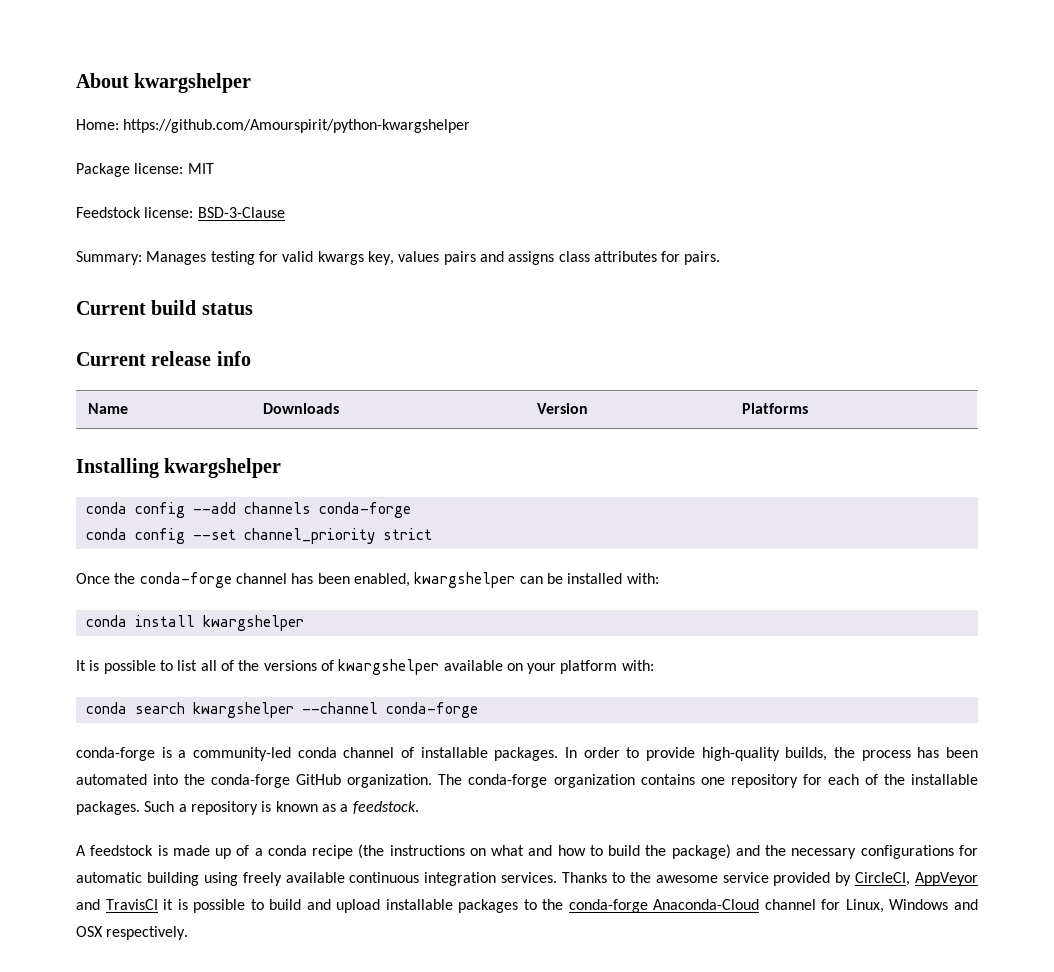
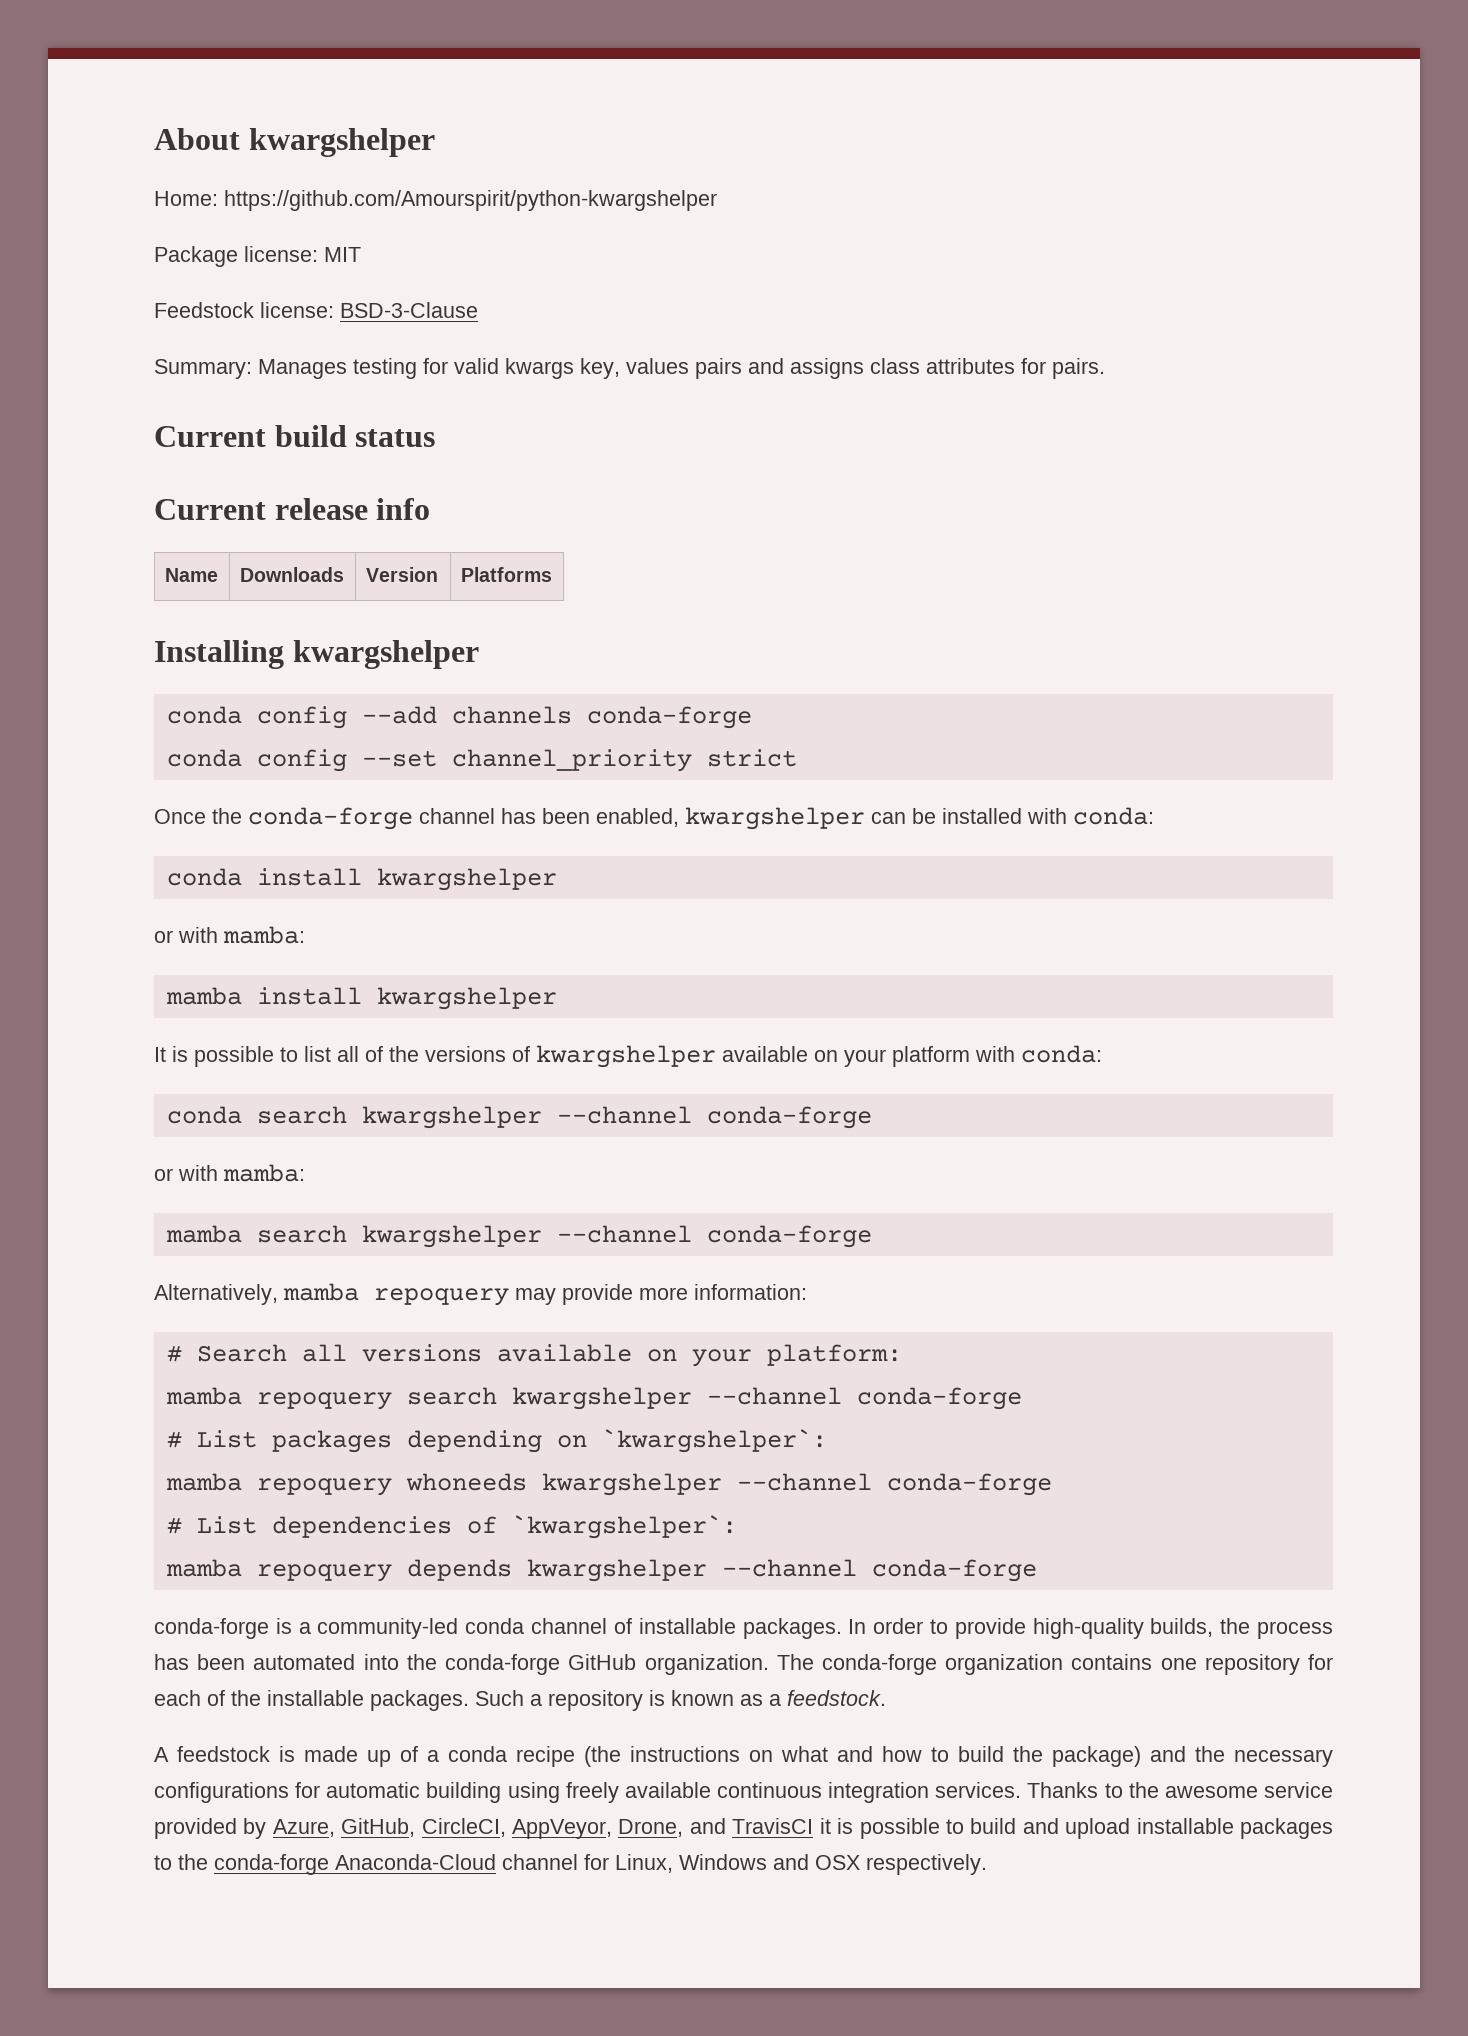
- Once the conda-forge channel has been enabled, kwargshelper can be installed with:
+ Once the conda-forge channel has been enabled, kwargshelper can be installed with conda:
  conda install kwargshelper
+ or with mamba:
+ mamba install kwargshelper
- It is possible to list all of the versions of kwargshelper available on your platform with:
+ It is possible to list all of the versions of kwargshelper available on your platform with conda:
  conda search kwargshelper --channel conda-forge
+ or with mamba:
+ mamba search kwargshelper --channel conda-forge
+ Alternatively, mamba repoquery may provide more information:
+ # Search all versions available on your platform:
+ mamba repoquery search kwargshelper --channel conda-forge
+ # List packages depending on `kwargshelper`:
+ mamba repoquery whoneeds kwargshelper --channel conda-forge
+ # List dependencies of `kwargshelper`:
+ mamba repoquery depends kwargshelper --channel conda-forge
- Thanks to the awesome service provided by CircleCI, AppVeyor and TravisCI it is possible to build and upload installable packages to the conda-forge Anaconda-Cloud channel for Linux, Windows and OSX respectively.
+ Thanks to the awesome service provided by Azure, GitHub, CircleCI, AppVeyor, Drone, and TravisCI it is possible to build and upload installable packages to the conda-forge Anaconda-Cloud channel for Linux, Windows and OSX respectively.

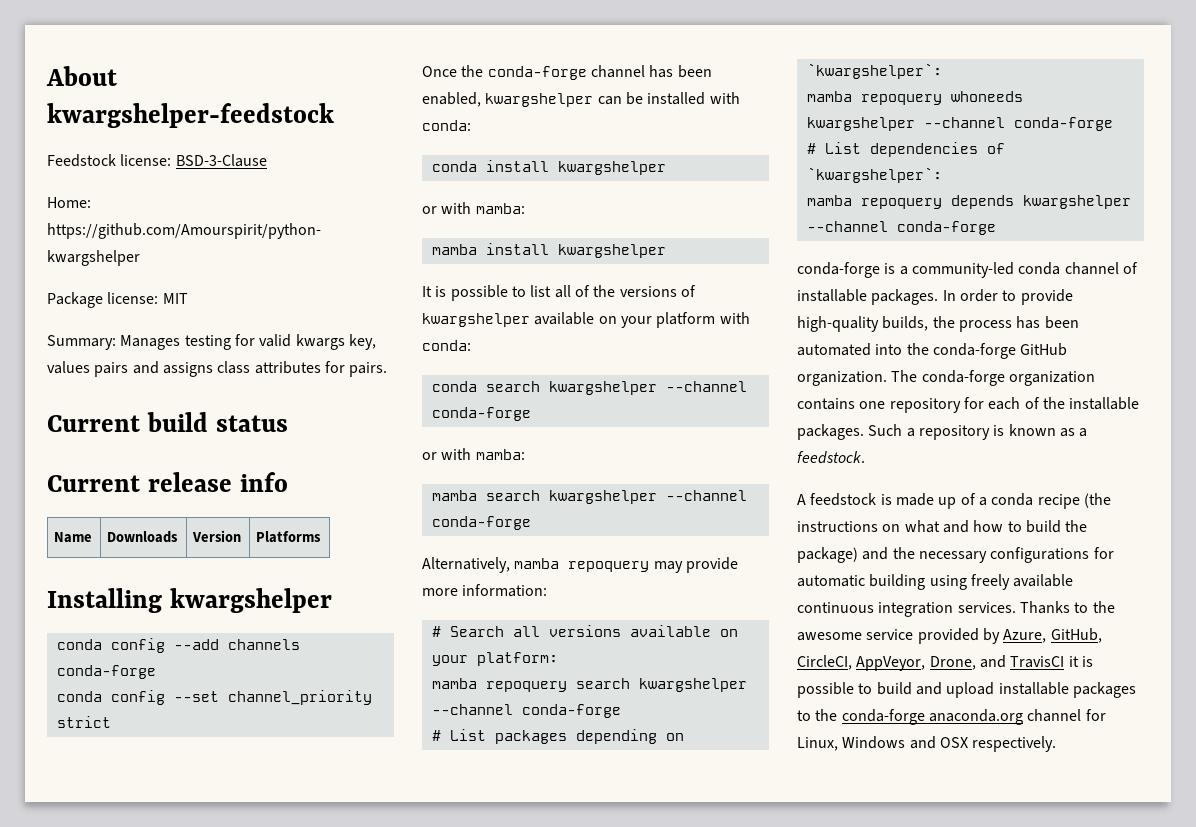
- About kwargshelper
+ About kwargshelper-feedstock
+ Feedstock license: BSD-3-Clause
- Feedstock license: BSD-3-Clause
- Thanks to the awesome service provided by Azure, GitHub, CircleCI, AppVeyor, Drone, and TravisCI it is possible to build and upload installable packages to the conda-forge Anaconda-Cloud channel for Linux, Windows and OSX respectively.
+ Thanks to the awesome service provided by Azure, GitHub, CircleCI, AppVeyor, Drone, and TravisCI it is possible to build and upload installable packages to the conda-forge anaconda.org channel for Linux, Windows and OSX respectively.

